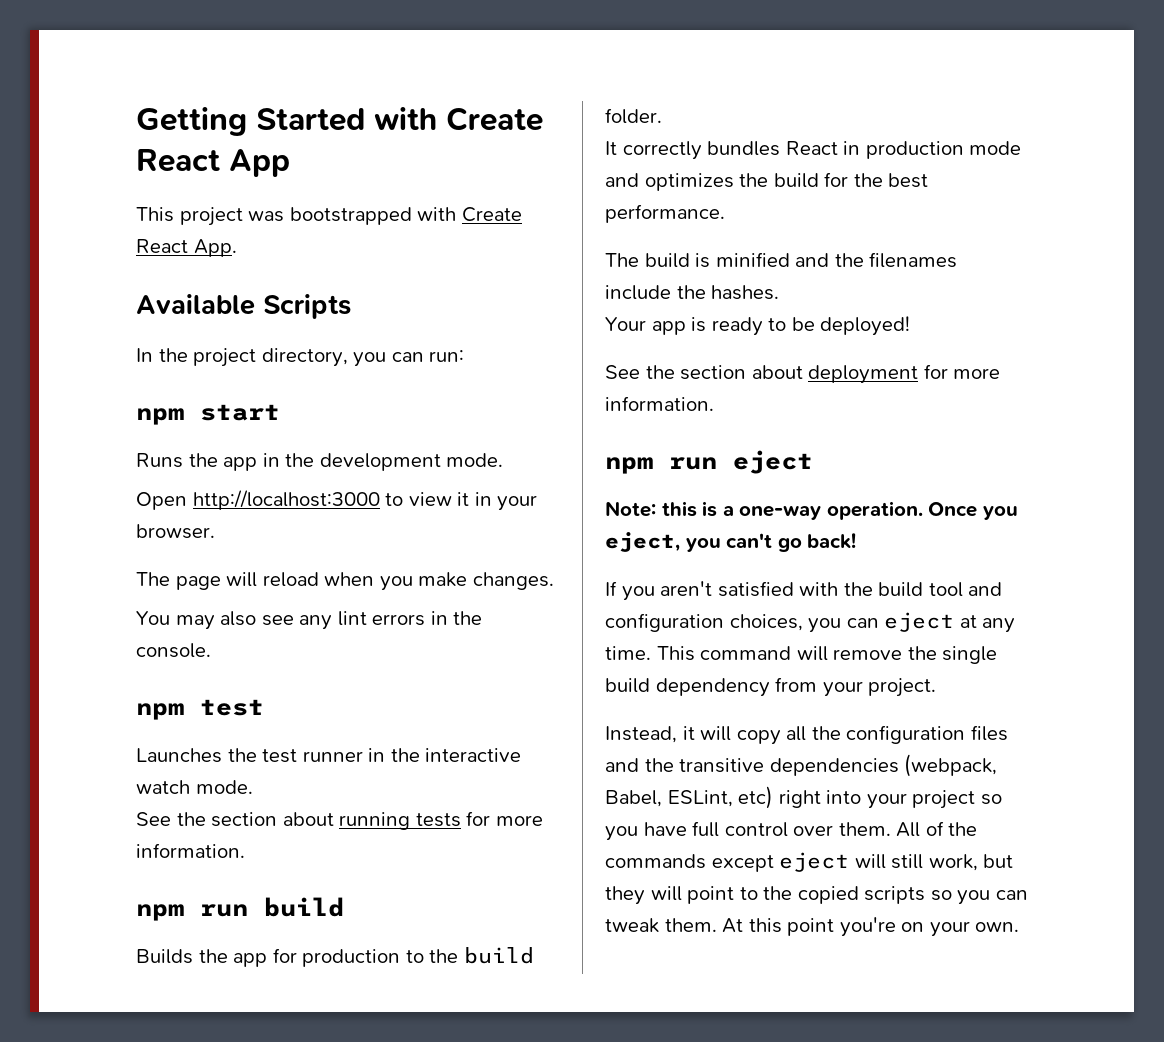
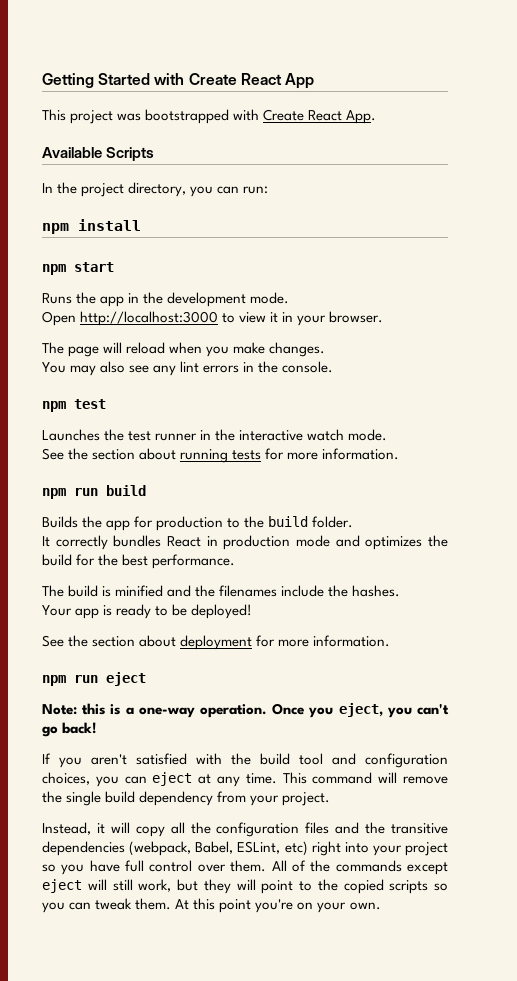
+ npm install

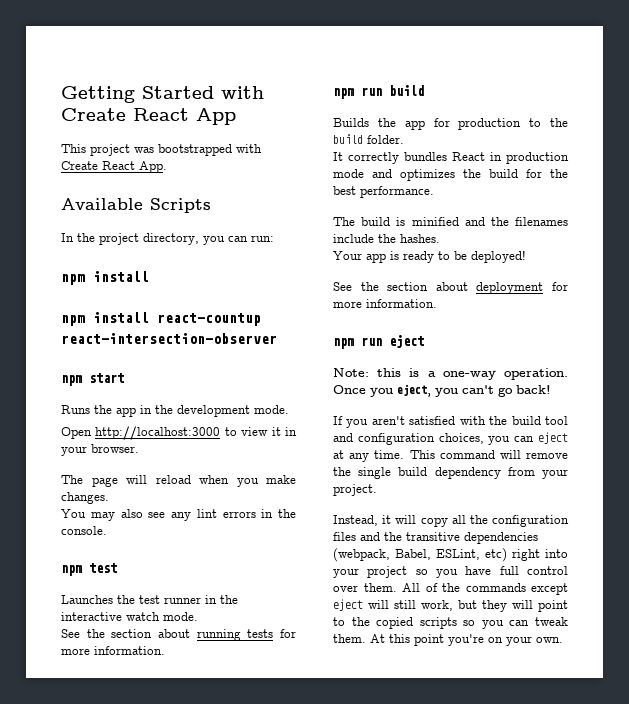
+ npm install react-countup react-intersection-observer

